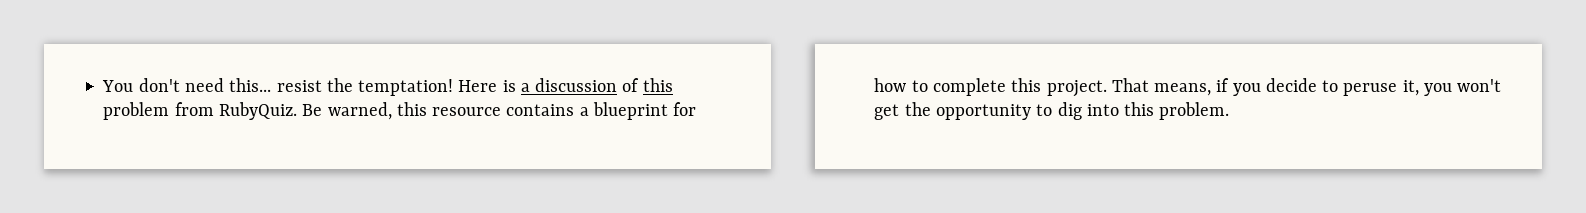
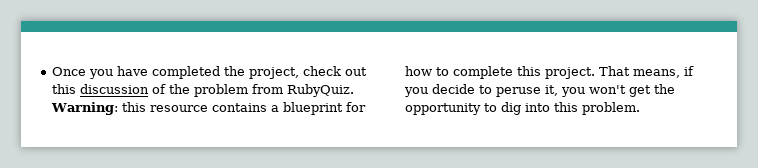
- You don't need this... resist the temptation! Here is a discussion of this problem from RubyQuiz.
+ Once you have completed the project, check out this discussion of the problem from RubyQuiz.
- Be warned, this resource contains a blueprint for how to complete this project.
+ Warning: this resource contains a blueprint for how to complete this project.

